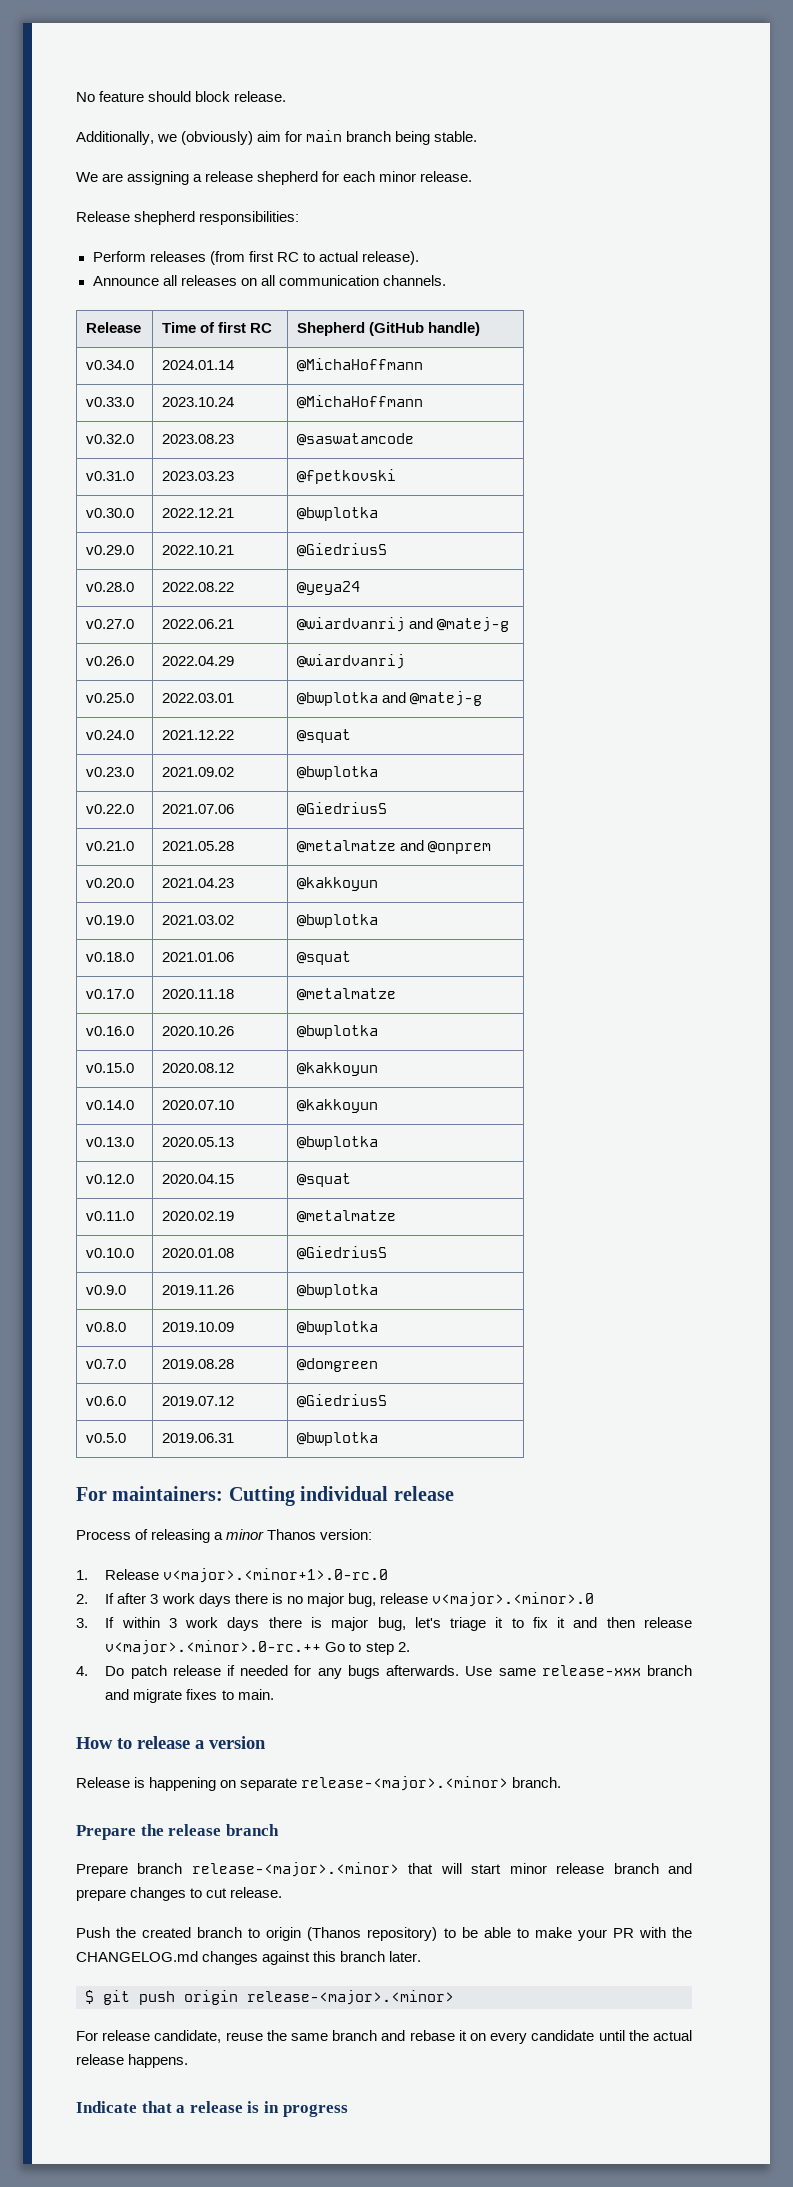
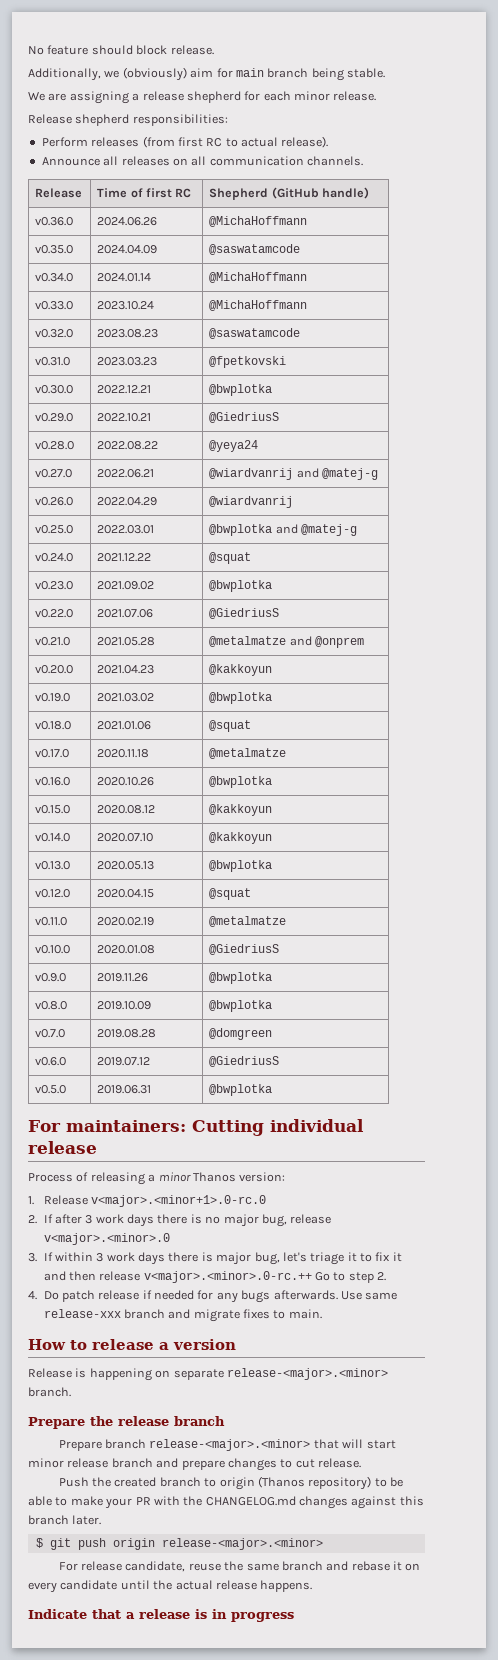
+ v0.36.0 | 2024.06.26 | @MichaHoffmann
+ v0.35.0 | 2024.04.09 | @saswatamcode

